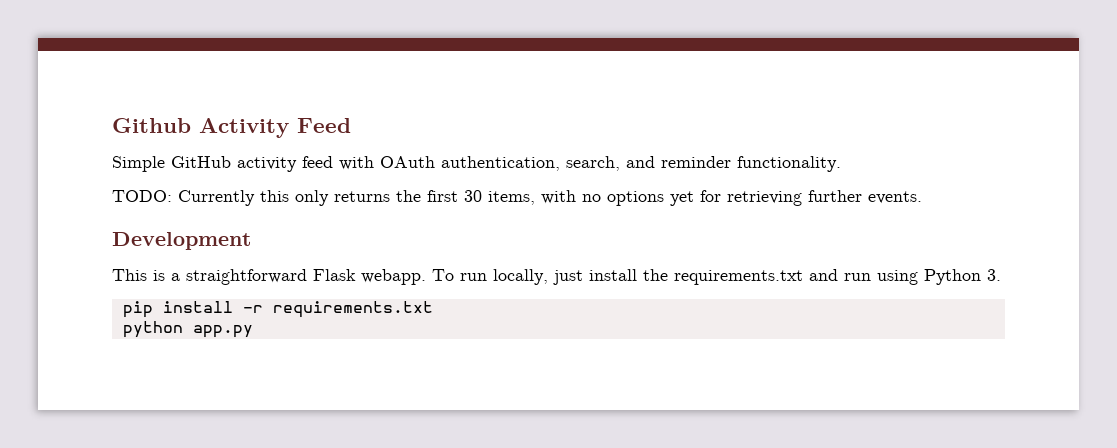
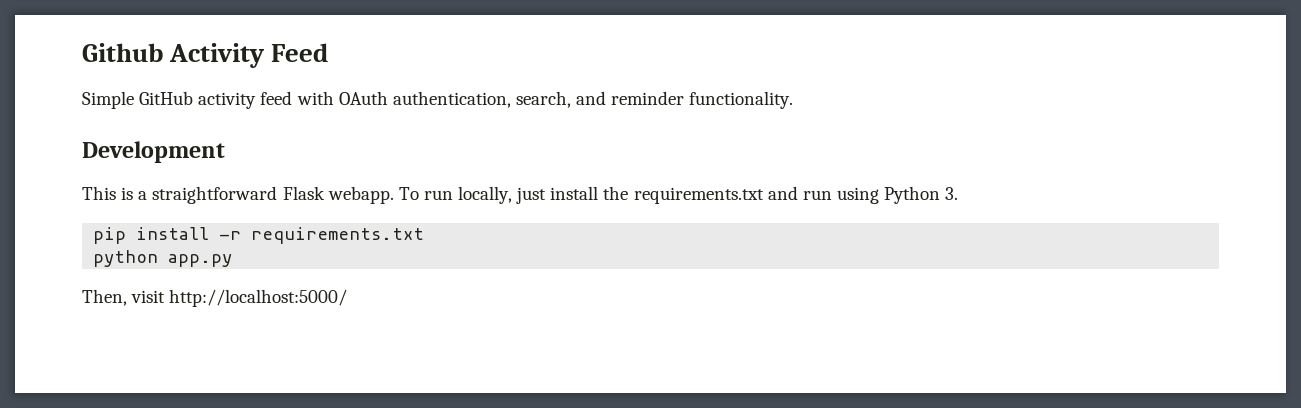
- TODO: Currently this only returns the first 30 items, with no options yet for retrieving further events.
+ Then, visit http://localhost:5000/

